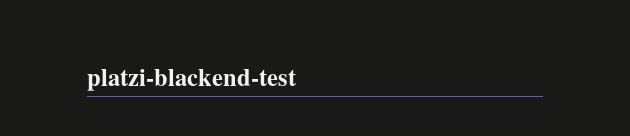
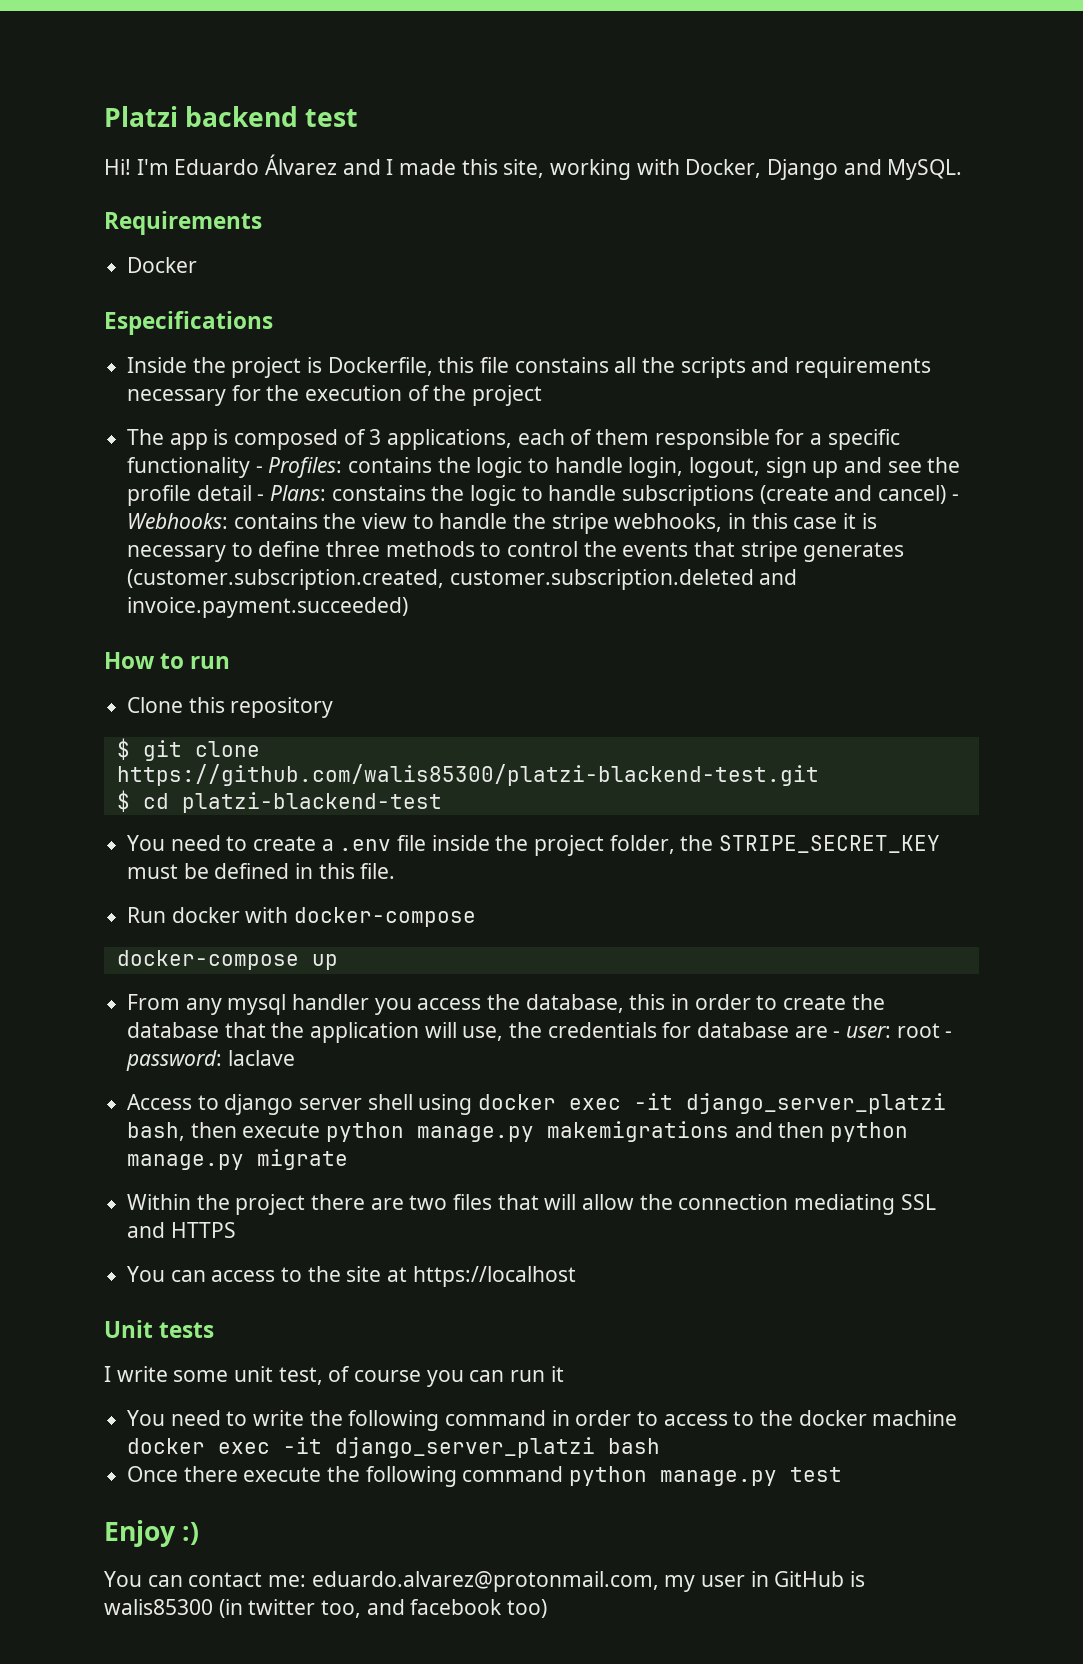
- platzi-blackend-test
+ Platzi backend test
+ Hi! I'm Eduardo Álvarez and I made this site, working with Docker, Django and MySQL.
+ Requirements
+ Docker
+ Especifications
+ Inside the project is Dockerfile, this file constains all the scripts and requirements necessary for the execution of the project
+ The app is composed of 3 applications, each of them responsible for a specific functionality - Profiles: contains the logic to handle login, logout, sign up and see the profile detail - Plans: constains the logic to handle subscriptions (create and cancel) - Webhooks: contains the view to handle the stripe webhooks, in this case it is necessary to define three methods to control the events that stripe generates (customer.subscription.created, customer.subscription.deleted and invoice.payment.succeeded)
+ How to run
+ Clone this repository
+ $ git clone https://github.com/walis85300/platzi-blackend-test.git
+ $ cd platzi-blackend-test
+ You need to create a .env file inside the project folder, the STRIPE_SECRET_KEY must be defined in this file.
+ Run docker with docker-compose
+ docker-compose up
+ From any mysql handler you access the database, this in order to create the database that the application will use, the credentials for database are - user: root - password: laclave
+ Access to django server shell using docker exec -it django_server_platzi bash, then execute python manage.py makemigrations and then python manage.py migrate
+ Within the project there are two files that will allow the connection mediating SSL and HTTPS
+ You can access to the site at https://localhost
+ Unit tests
+ I write some unit test, of course you can run it
+ You need to write the following command in order to access to the docker machine docker exec -it django_server_platzi bash
+ Once there execute the following command python manage.py test
+ Enjoy :)
+ You can contact me: eduardo.alvarez@protonmail.com, my user in GitHub is walis85300 (in twitter too, and facebook too)

